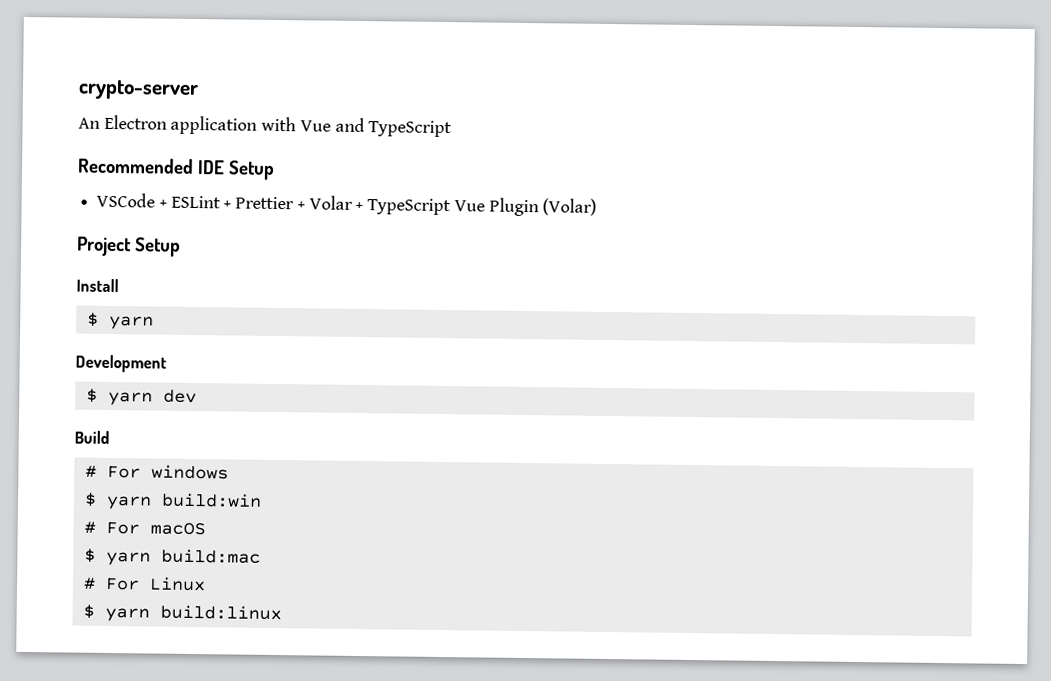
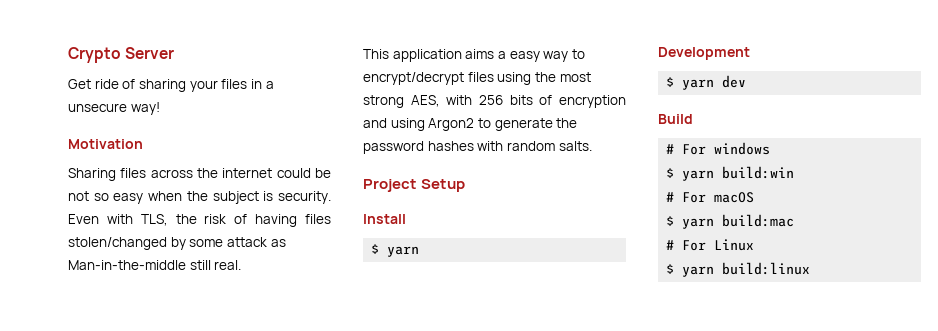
- crypto-server
- An Electron application with Vue and TypeScript
- Recommended IDE Setup
- VSCode + ESLint + Prettier + Volar + TypeScript Vue Plugin (Volar)
+ Crypto Server
+ Get ride of sharing your files in a unsecure way!
+ Motivation
+ Sharing files across the internet could be not so easy when the subject is security. Even with TLS, the risk of having files stolen/changed by some attack as Man-in-the-middle still real.
+ This application aims a easy way to encrypt/decrypt files using the most strong AES, with 256 bits of encryption and using Argon2 to generate the password hashes with random salts.

